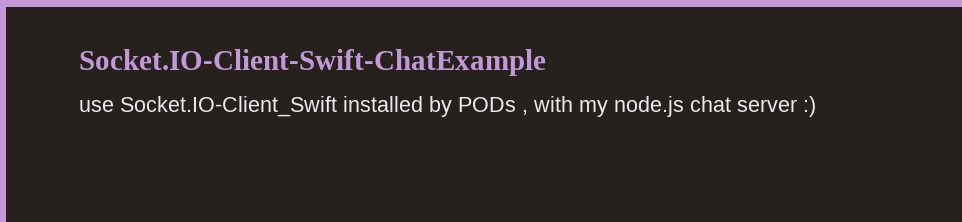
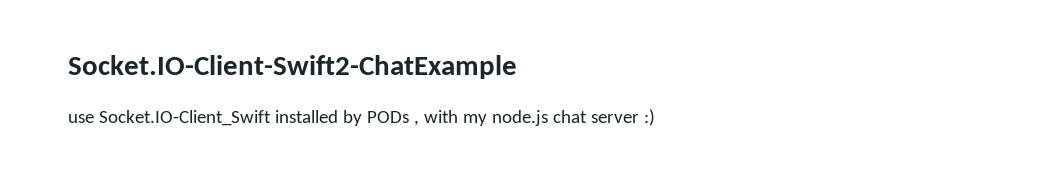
- Socket.IO-Client-Swift-ChatExample
+ Socket.IO-Client-Swift2-ChatExample

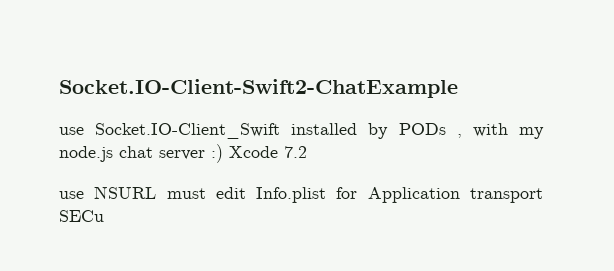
- use Socket.IO-Client_Swift installed by PODs , with my node.js chat server :)
+ use Socket.IO-Client_Swift installed by PODs , with my node.js chat server :) Xcode 7.2
+ use NSURL must edit Info.plist for Application transport SECu

